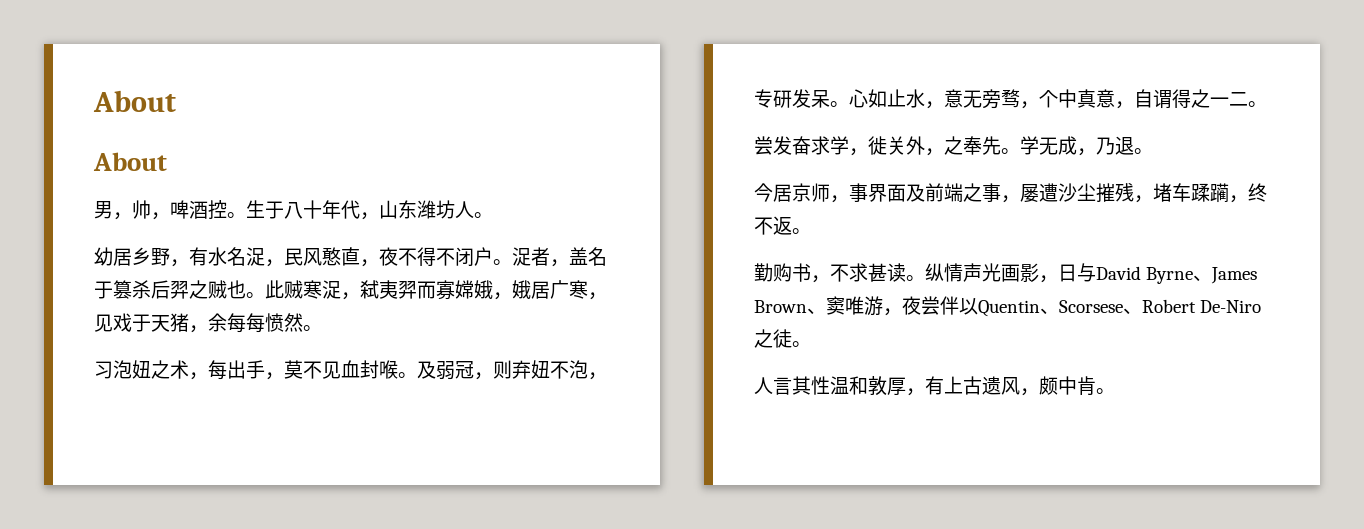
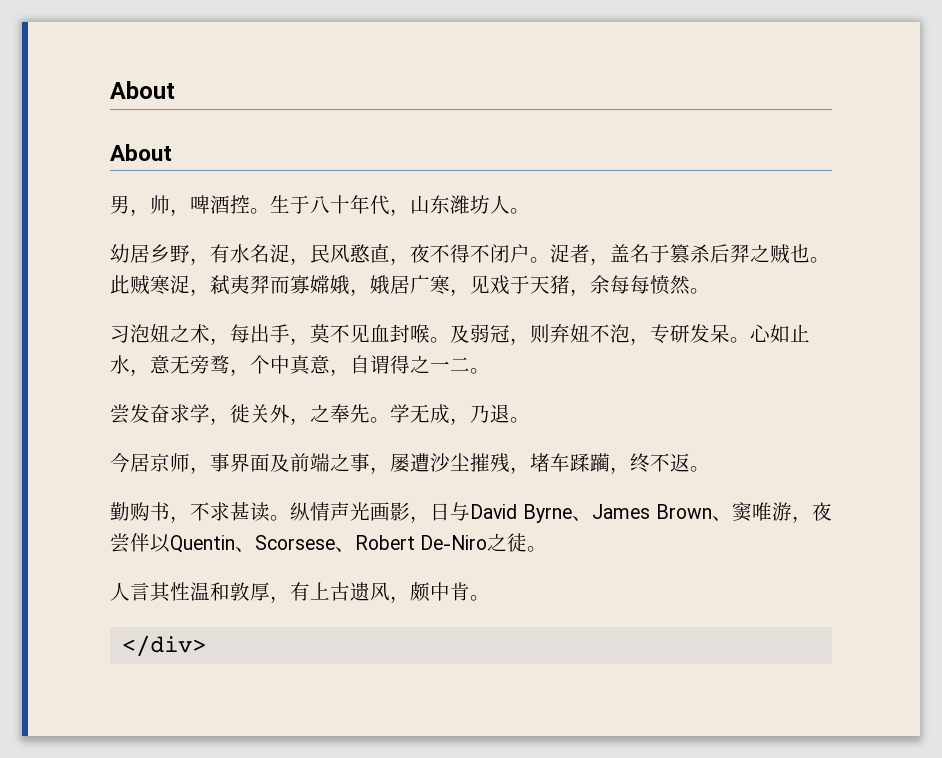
+ </div>

